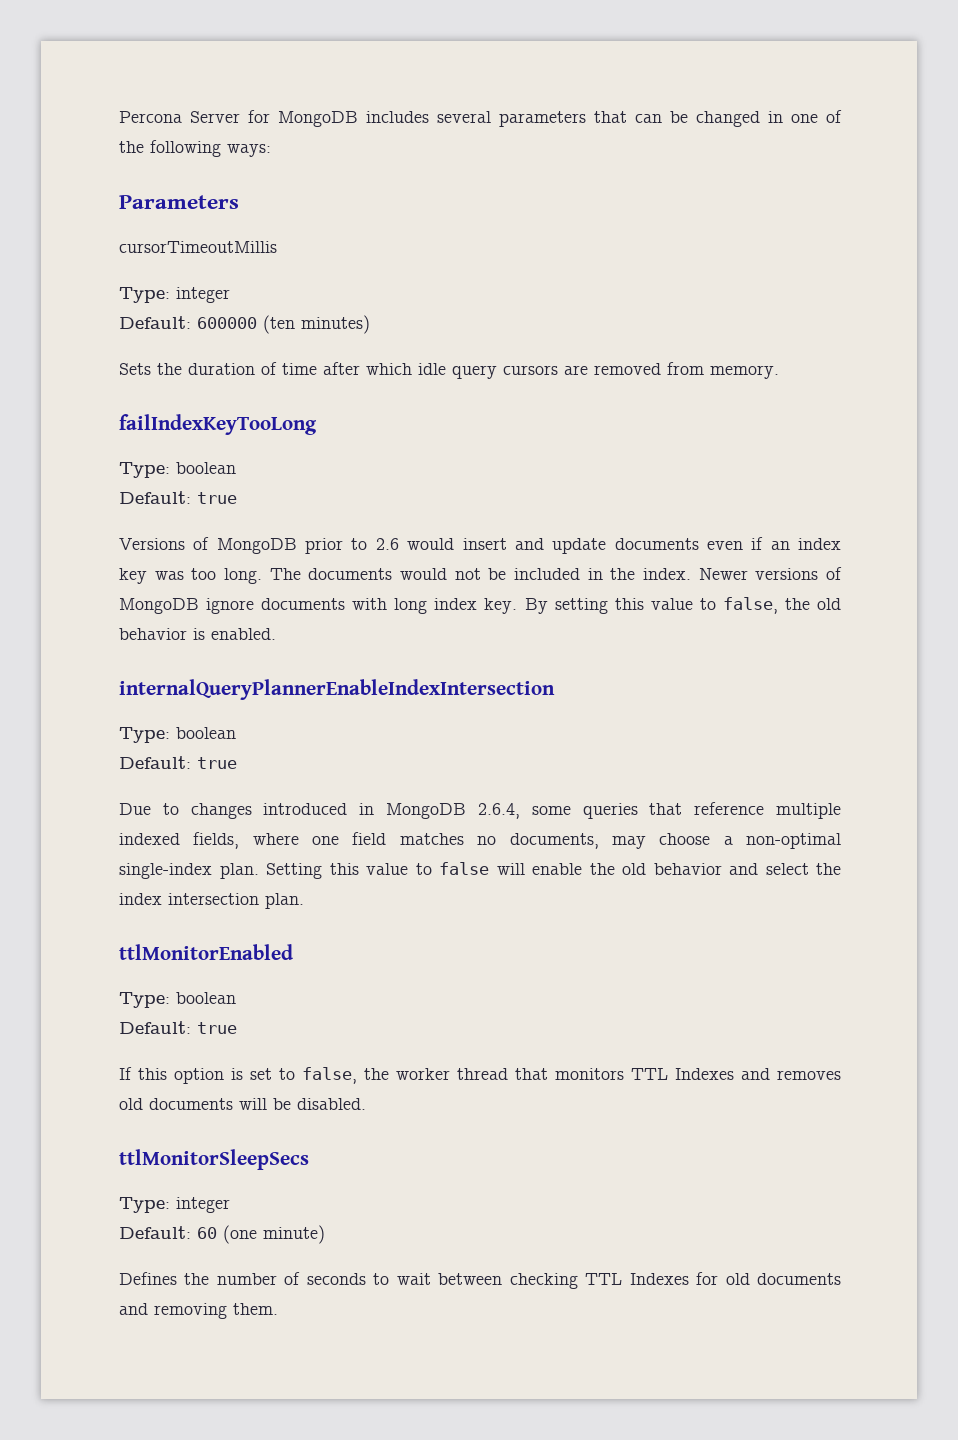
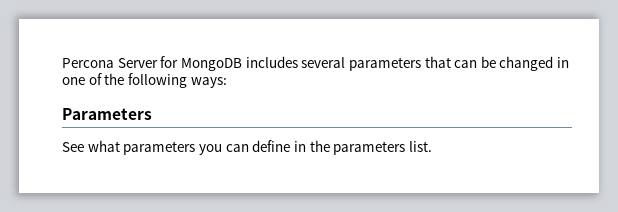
- cursorTimeoutMillis
- Type: integer
- Default: 600000 (ten minutes)
- Sets the duration of time after which idle query cursors are removed from memory.
- failIndexKeyTooLong
- Type: boolean
- Default: true
- Versions of MongoDB prior to 2.6 would insert and update documents even if an index key was too long. The documents would not be included in the index. Newer versions of MongoDB ignore documents with long index key. By setting this value to false, the old behavior is enabled.
- internalQueryPlannerEnableIndexIntersection
- Type: boolean
- Default: true
- Due to changes introduced in MongoDB 2.6.4, some queries that reference multiple indexed fields, where one field matches no documents, may choose a non-optimal single-index plan. Setting this value to false will enable the old behavior and select the index intersection plan.
- ttlMonitorEnabled
- Type: boolean
- Default: true
- If this option is set to false, the worker thread that monitors TTL Indexes and removes old documents will be disabled.
- ttlMonitorSleepSecs
- Type: integer
- Default: 60 (one minute)
- Defines the number of seconds to wait between checking TTL Indexes for old documents and removing them.
+ See what parameters you can define in the parameters list.

